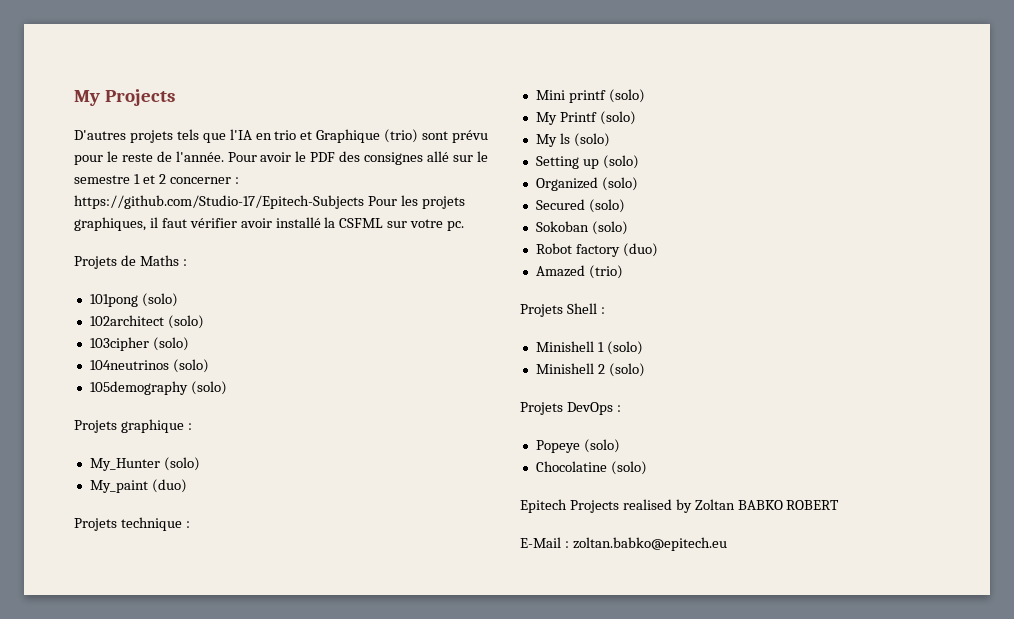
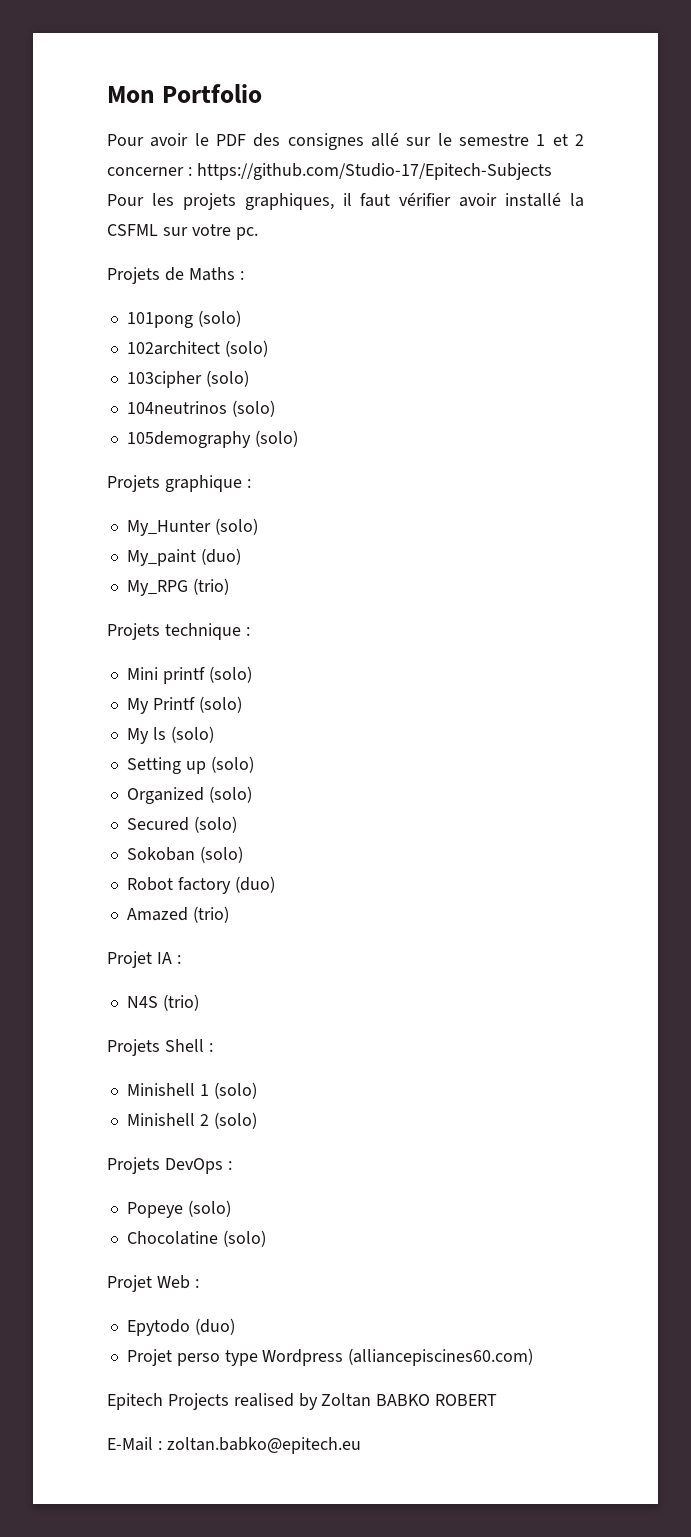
- My Projects
- D'autres projets tels que l'IA en trio et Graphique (trio) sont prévu pour le reste de l'année. Pour avoir le PDF des consignes allé sur le semestre 1 et 2 concerner : https://github.com/Studio-17/Epitech-Subjects Pour les projets graphiques, il faut vérifier avoir installé la CSFML sur votre pc.
+ Mon Portfolio
+ Pour avoir le PDF des consignes allé sur le semestre 1 et 2 concerner : https://github.com/Studio-17/Epitech-Subjects Pour les projets graphiques, il faut vérifier avoir installé la CSFML sur votre pc.
+ My_RPG (trio)
+ Projet IA :
+ N4S (trio)
+ Projet Web :
+ Epytodo (duo)
+ Projet perso type Wordpress (alliancepiscines60.com)

